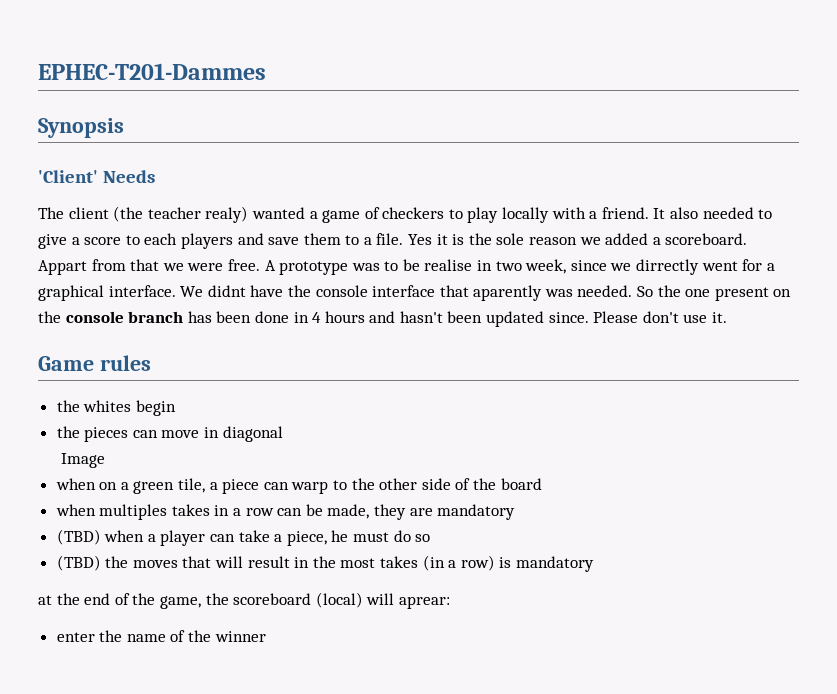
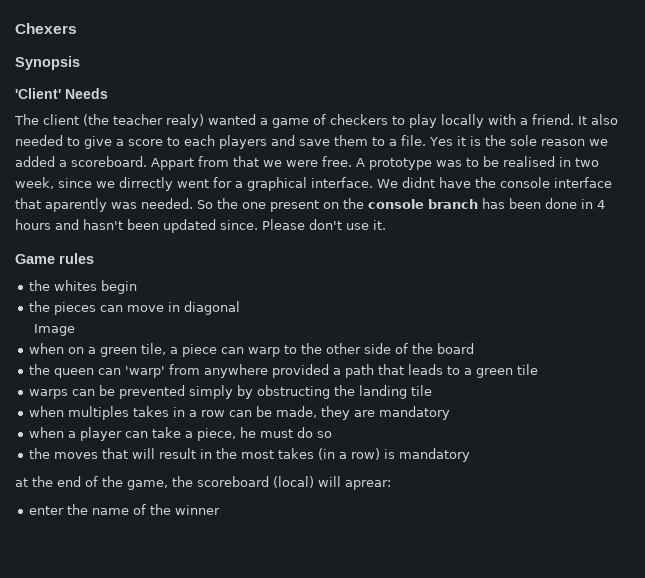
- EPHEC-T201-Dammes
+ Chexers
- A prototype was to be realise in two week, since we dirrectly went for a graphical interface.
+ A prototype was to be realised in two week, since we dirrectly went for a graphical interface.
+ the queen can 'warp' from anywhere provided a path that leads to a green tile
+ warps can be prevented simply by obstructing the landing tile
- (TBD) when a player can take a piece, he must do so
+ when a player can take a piece, he must do so
- (TBD) the moves that will result in the most takes (in a row) is mandatory
+ the moves that will result in the most takes (in a row) is mandatory

